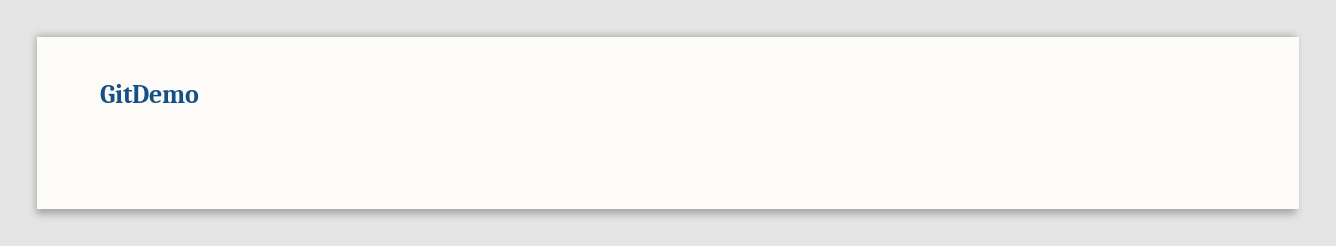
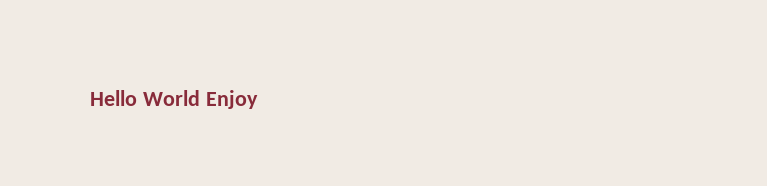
- GitDemo
+ Hello World Enjoy

